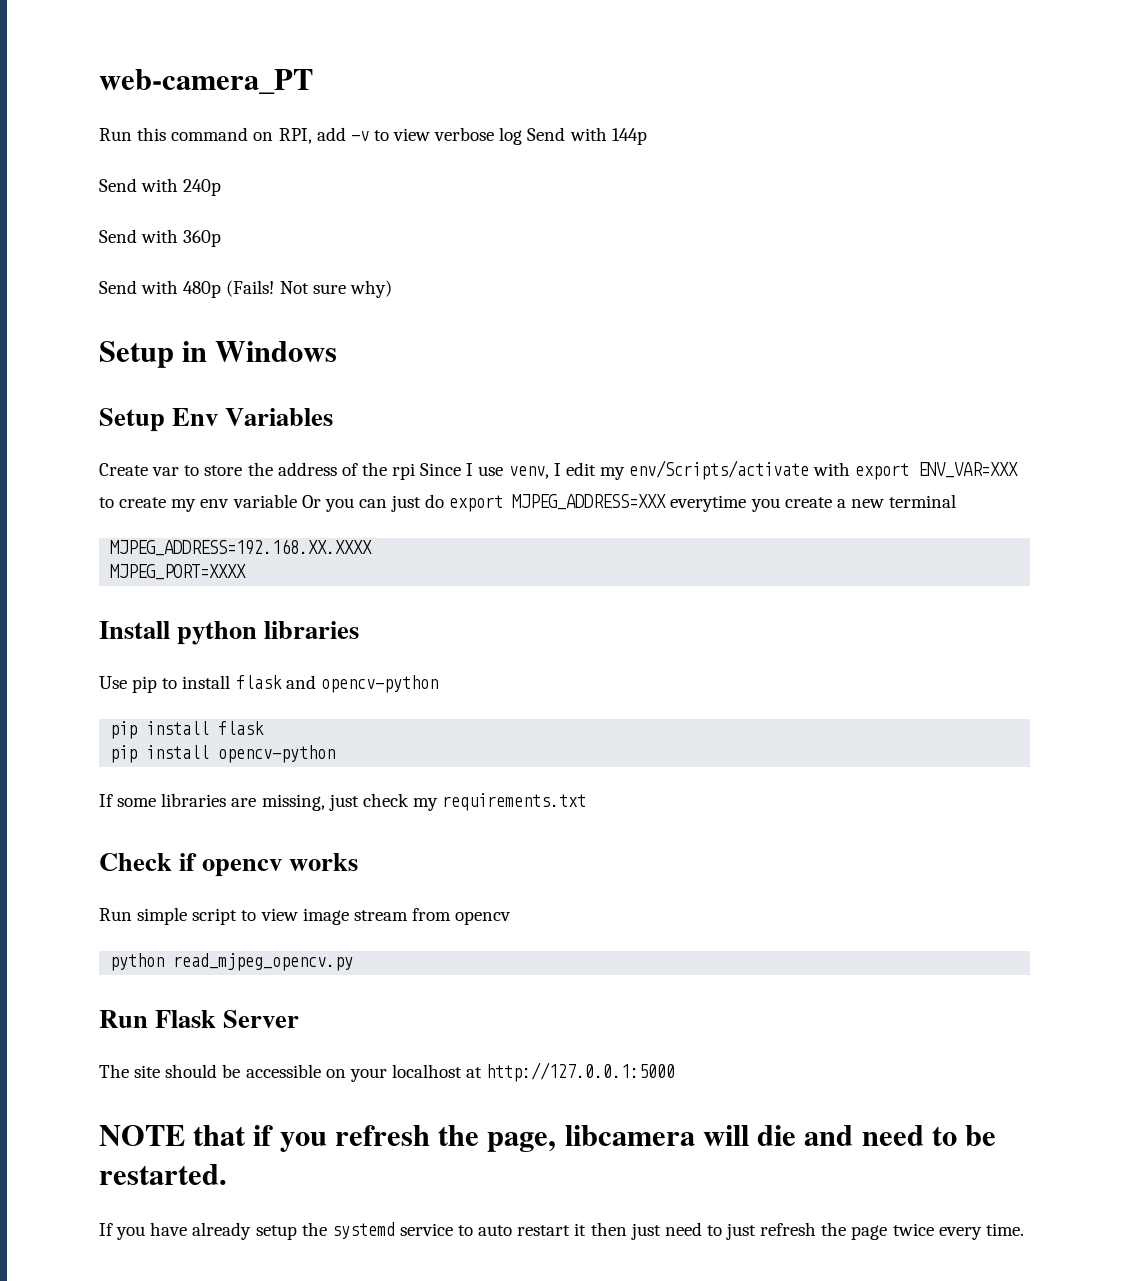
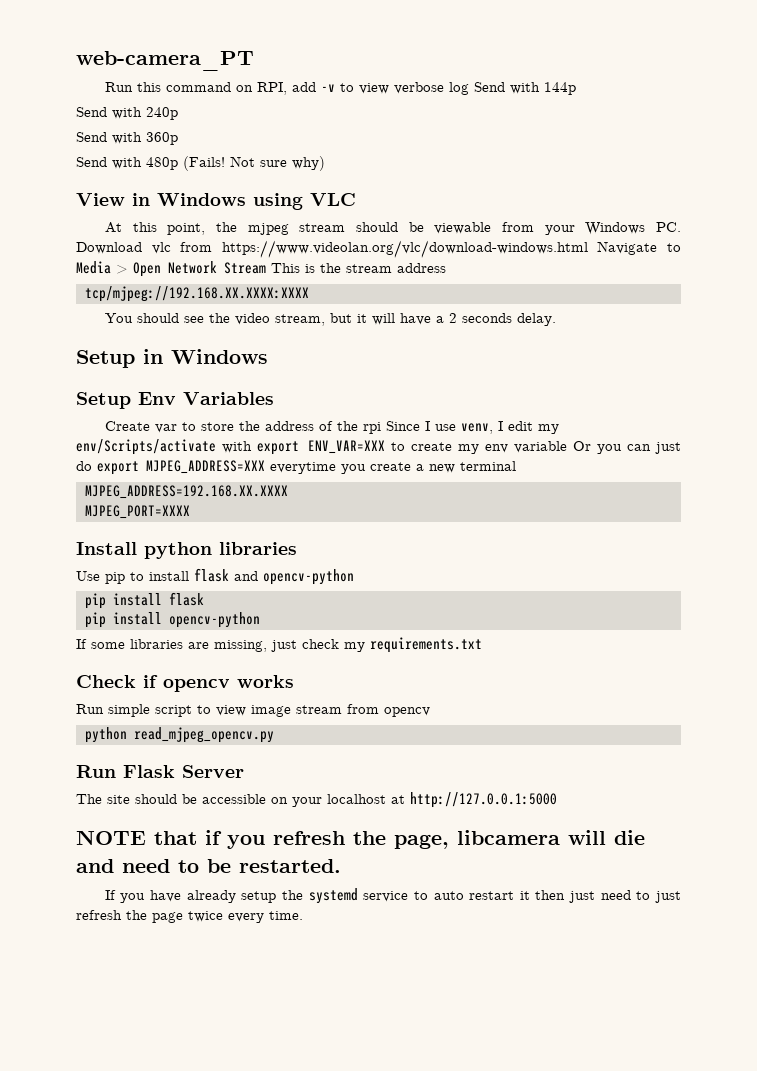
+ View in Windows using VLC
+ At this point, the mjpeg stream should be viewable from your Windows PC. Download vlc from https://www.videolan.org/vlc/download-windows.html Navigate to Media > Open Network Stream This is the stream address
+ tcp/mjpeg://192.168.XX.XXXX:XXXX
+ You should see the video stream, but it will have a 2 seconds delay.

